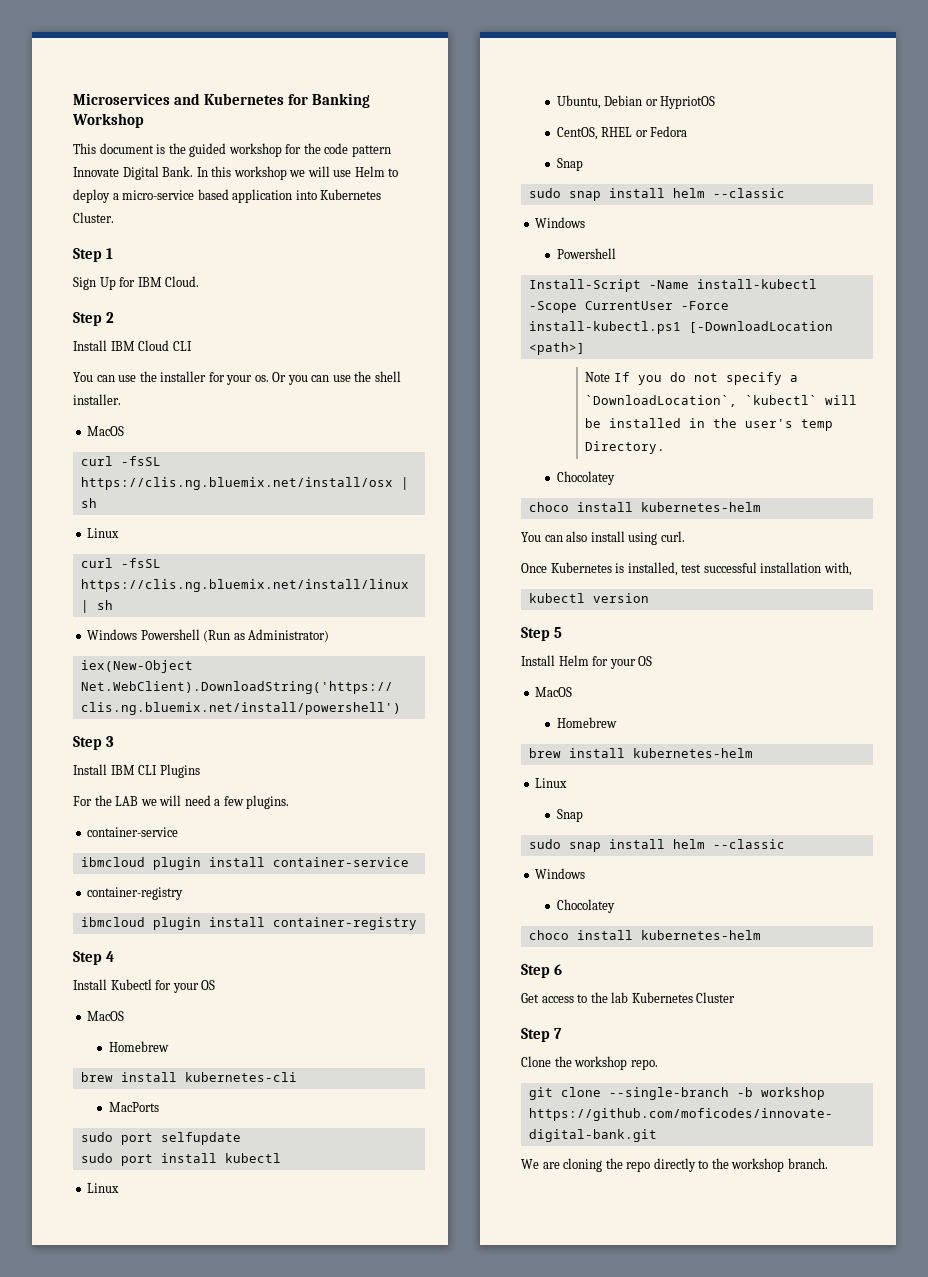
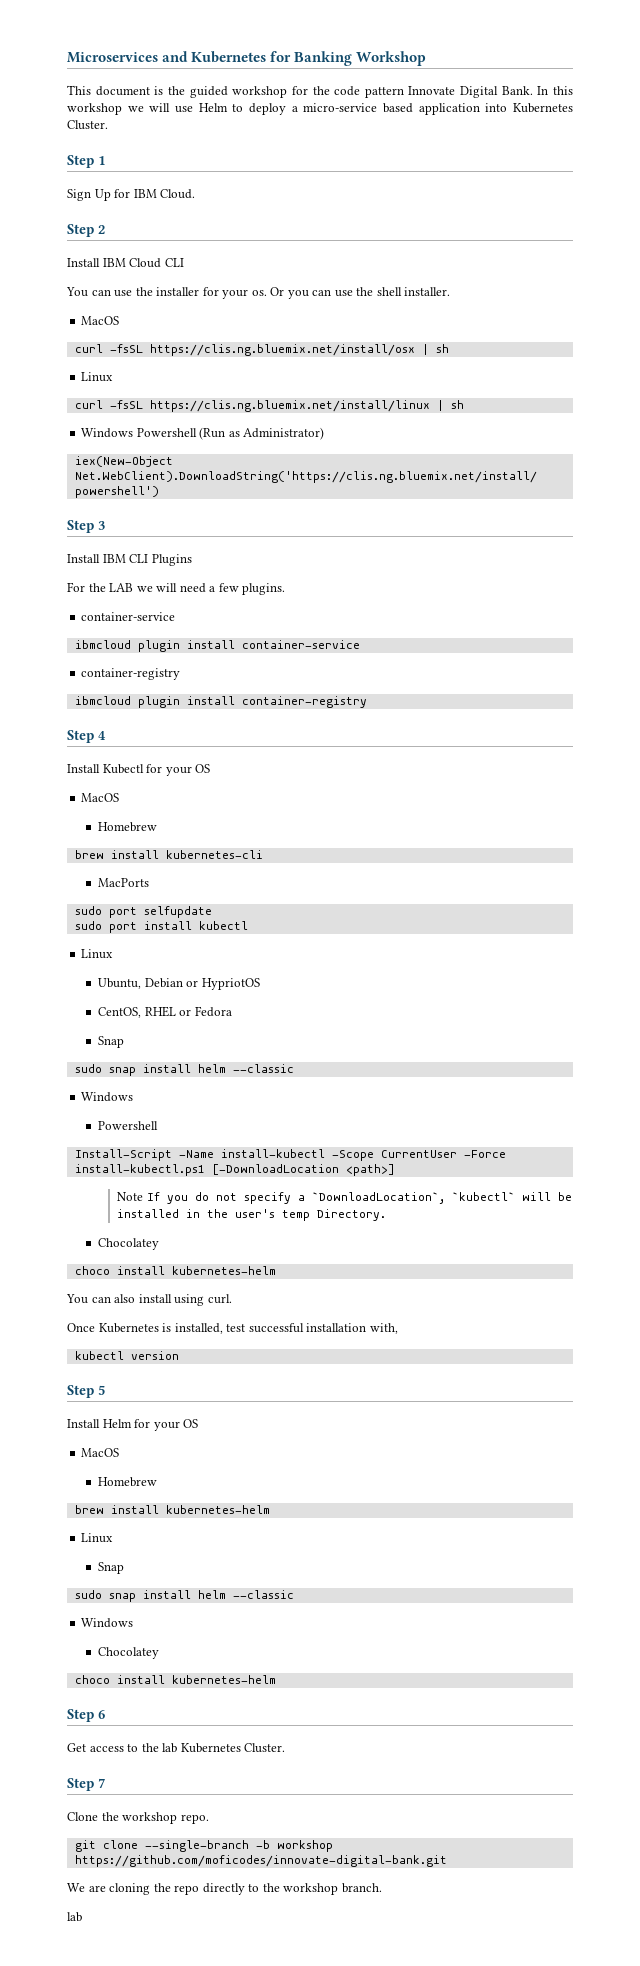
- Get access to the lab Kubernetes Cluster
+ Get access to the lab Kubernetes Cluster.
  We are cloning the repo directly to the workshop branch.
+ lab

